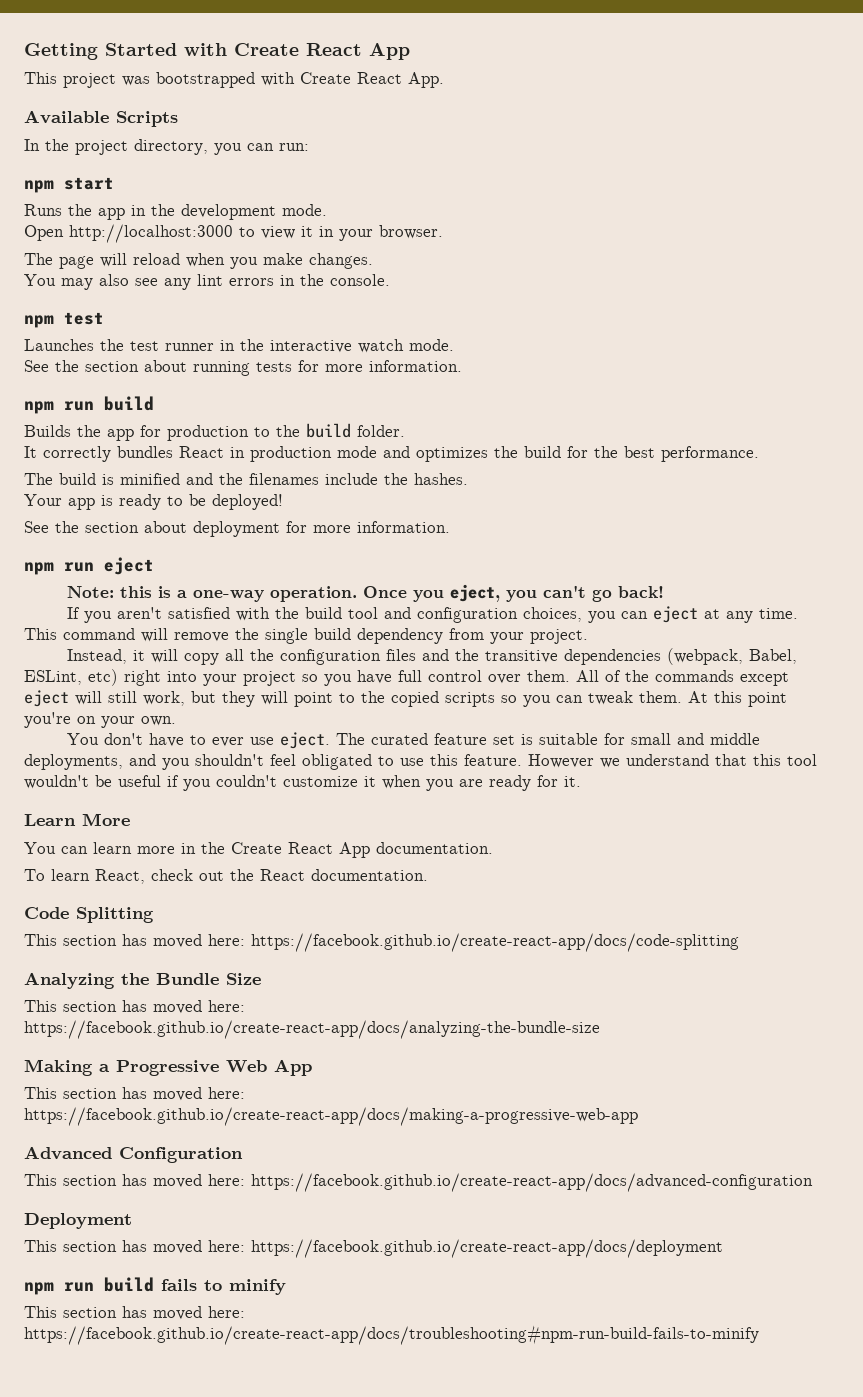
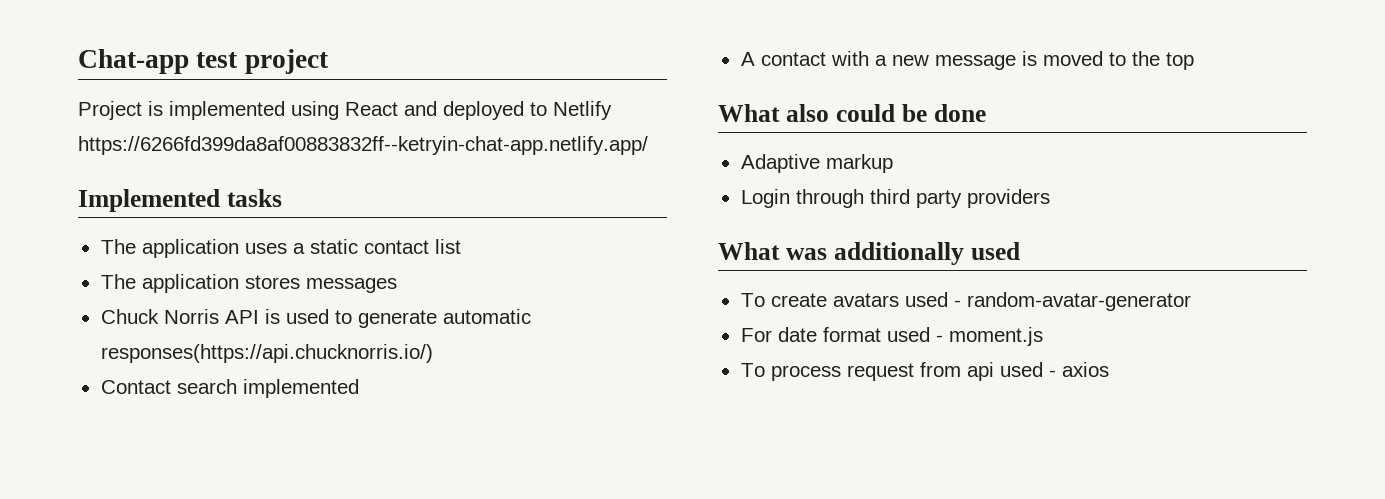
- Getting Started with Create React App
- This project was bootstrapped with Create React App.
- Available Scripts
- In the project directory, you can run:
- npm start
- Runs the app in the development mode.
- Open http://localhost:3000 to view it in your browser.
- The page will reload when you make changes.
- You may also see any lint errors in the console.
- npm test
- Launches the test runner in the interactive watch mode.
- See the section about running tests for more information.
- npm run build
- Builds the app for production to the build folder.
- It correctly bundles React in production mode and optimizes the build for the best performance.
- The build is minified and the filenames include the hashes.
- Your app is ready to be deployed!
- See the section about deployment for more information.
- npm run eject
- Note: this is a one-way operation. Once you eject, you can't go back!
- If you aren't satisfied with the build tool and configuration choices, you can eject at any time. This command will remove the single build dependency from your project.
- Instead, it will copy all the configuration files and the transitive dependencies (webpack, Babel, ESLint, etc) right into your project so you have full control over them. All of the commands except eject will still work, but they will point to the copied scripts so you can tweak them. At this point you're on your own.
- You don't have to ever use eject. The curated feature set is suitable for small and middle deployments, and you shouldn't feel obligated to use this feature. However we understand that this tool wouldn't be useful if you couldn't customize it when you are ready for it.
- Learn More
- You can learn more in the Create React App documentation.
- To learn React, check out the React documentation.
- Code Splitting
- This section has moved here: https://facebook.github.io/create-react-app/docs/code-splitting
- Analyzing the Bundle Size
- This section has moved here: https://facebook.github.io/create-react-app/docs/analyzing-the-bundle-size
- Making a Progressive Web App
- This section has moved here: https://facebook.github.io/create-react-app/docs/making-a-progressive-web-app
- Advanced Configuration
- This section has moved here: https://facebook.github.io/create-react-app/docs/advanced-configuration
- Deployment
- This section has moved here: https://facebook.github.io/create-react-app/docs/deployment
- npm run build fails to minify
- This section has moved here: https://facebook.github.io/create-react-app/docs/troubleshooting#npm-run-build-fails-to-minify
+ Chat-app test project
+ Project is implemented using React and deployed to Netlify https://6266fd399da8af00883832ff--ketryin-chat-app.netlify.app/
+ Implemented tasks
+ The application uses a static contact list
+ The application stores messages
+ Chuck Norris API is used to generate automatic responses(https://api.chucknorris.io/)
+ Сontact search implemented
+ A contact with a new message is moved to the top
+ What also could be done
+ Adaptive markup
+ Login through third party providers
+ What was additionally used
+ To create avatars used - random-avatar-generator
+ For date format used - moment.js
+ To process request from api used - axios

